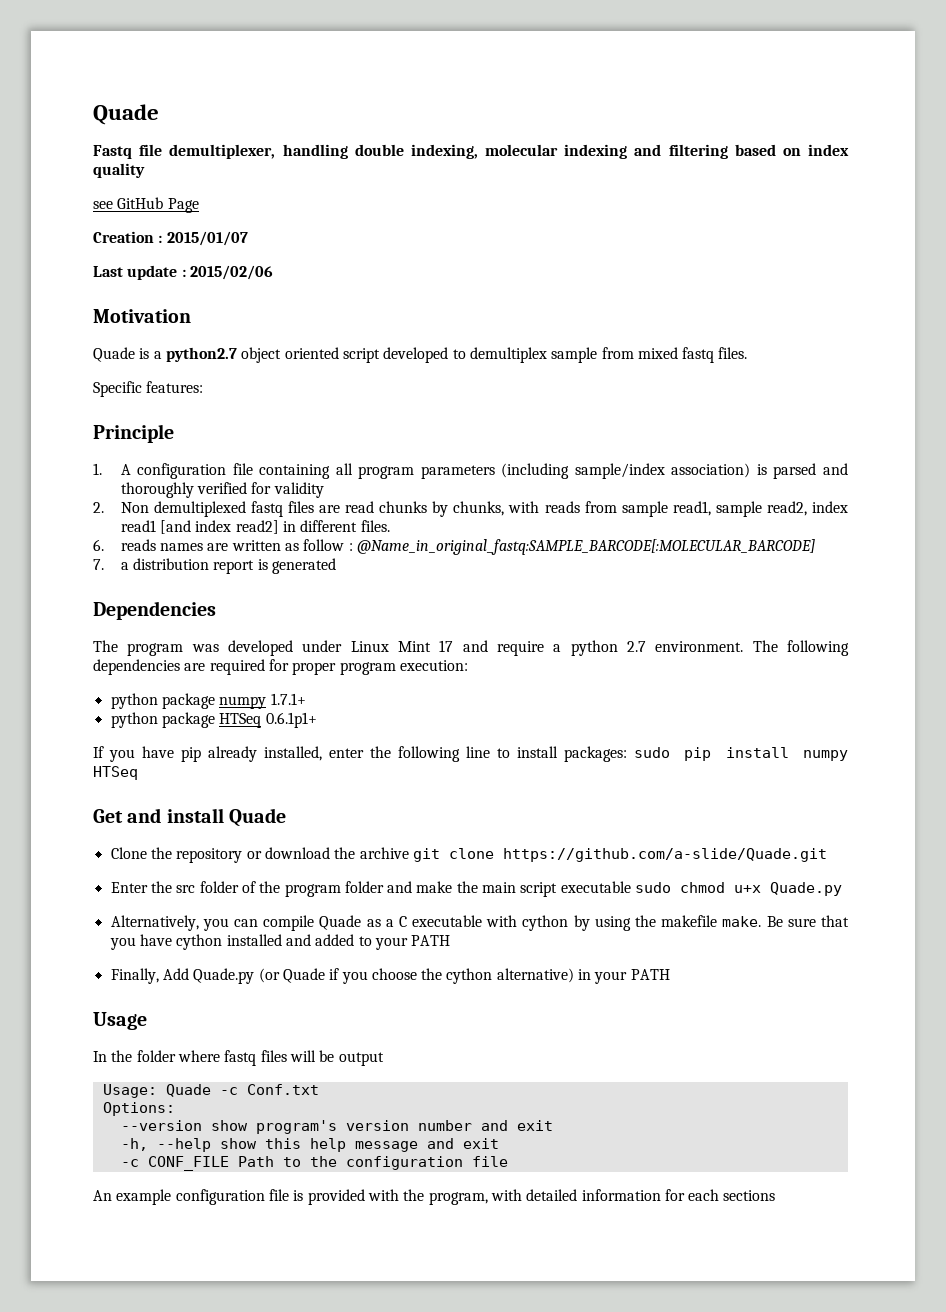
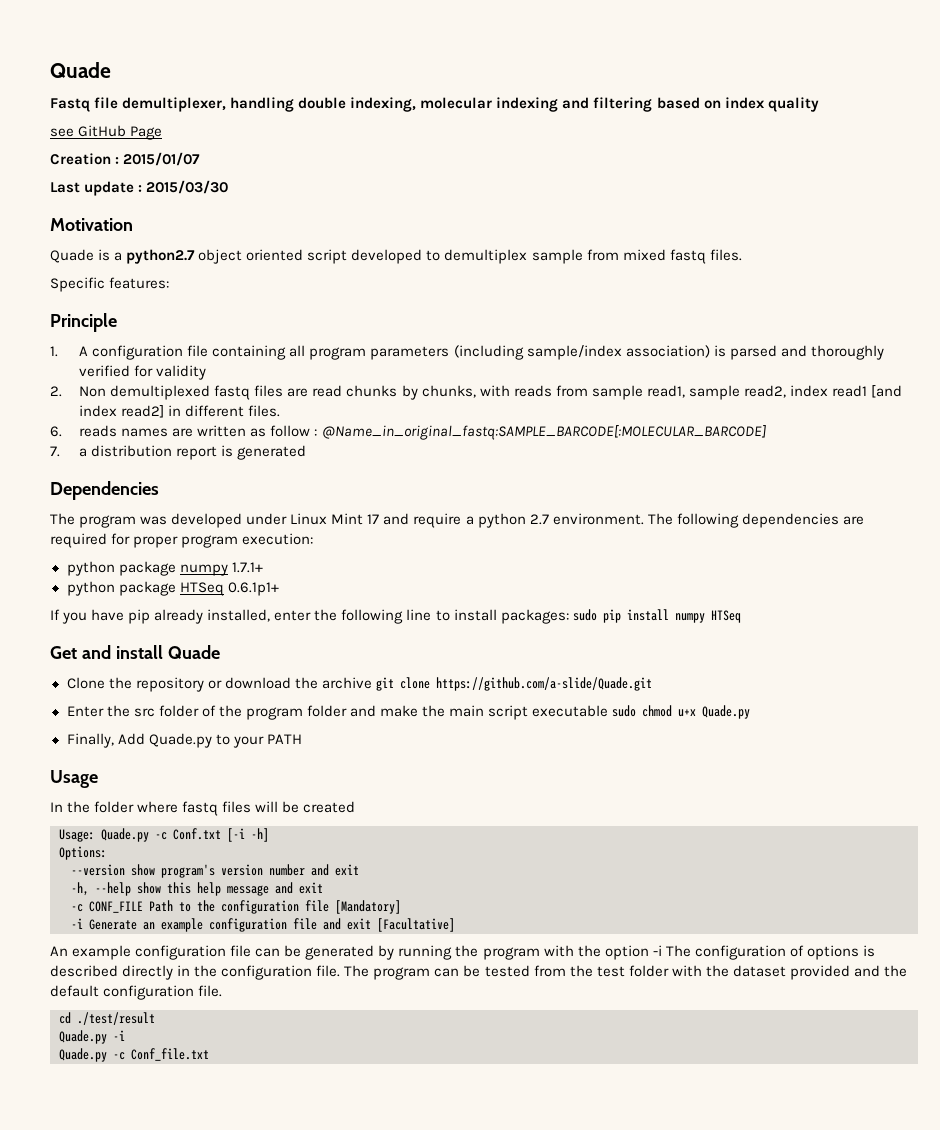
- Last update : 2015/02/06
+ Last update : 2015/03/30
- Alternatively, you can compile Quade as a C executable with cython by using the makefile make. Be sure that you have cython installed and added to your PATH
- Finally, Add Quade.py (or Quade if you choose the cython alternative) in your PATH
+ Finally, Add Quade.py to your PATH
- In the folder where fastq files will be output
+ In the folder where fastq files will be created
- Usage: Quade -c Conf.txt
+ Usage: Quade.py -c Conf.txt [-i -h]
- -c CONF_FILE Path to the configuration file
- An example configuration file is provided with the program, with detailed information for each sections
+ -c CONF_FILE Path to the configuration file [Mandatory]
+ -i Generate an example configuration file and exit [Facultative]
+ An example configuration file can be generated by running the program with the option -i The configuration of options is described directly in the configuration file. The program can be tested from the test folder with the dataset provided and the default configuration file.
+ cd ./test/result
+ Quade.py -i
+ Quade.py -c Conf_file.txt

